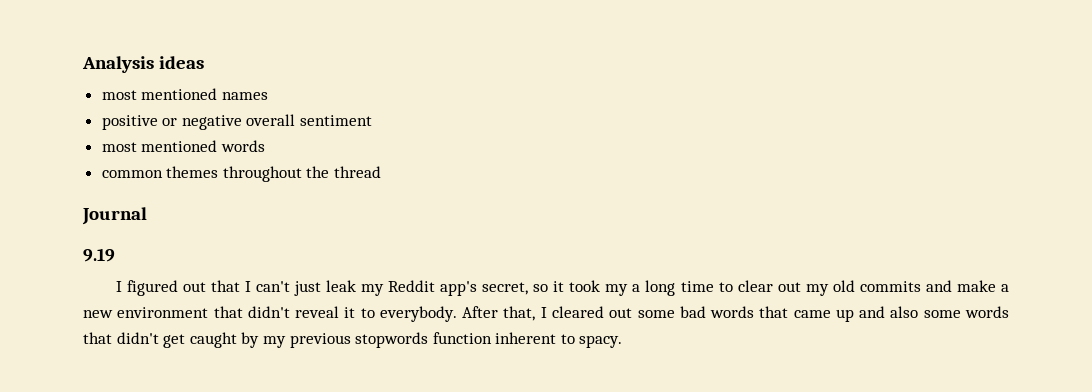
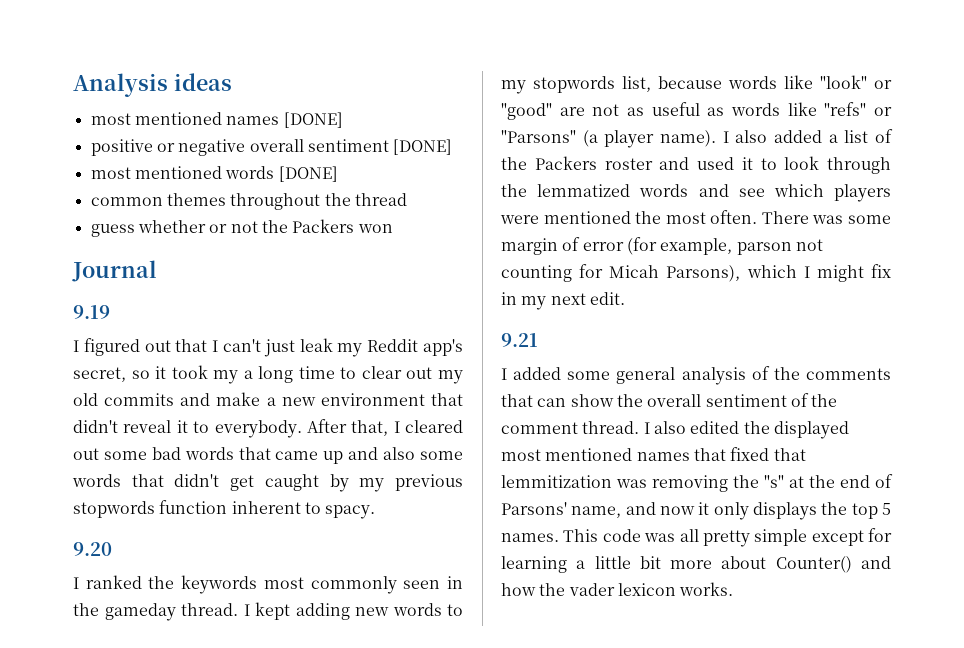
- most mentioned names
+ most mentioned names [DONE]
- positive or negative overall sentiment
+ positive or negative overall sentiment [DONE]
- most mentioned words
+ most mentioned words [DONE]
+ guess whether or not the Packers won
+ 9.20
+ I ranked the keywords most commonly seen in the gameday thread. I kept adding new words to my stopwords list, because words like "look" or "good" are not as useful as words like "refs" or "Parsons" (a player name). I also added a list of the Packers roster and used it to look through the lemmatized words and see which players were mentioned the most often. There was some margin of error (for example, parson not counting for Micah Parsons), which I might fix in my next edit.
+ 9.21
+ I added some general analysis of the comments that can show the overall sentiment of the comment thread. I also edited the displayed most mentioned names that fixed that lemmitization was removing the "s" at the end of Parsons' name, and now it only displays the top 5 names. This code was all pretty simple except for learning a little bit more about Counter() and how the vader lexicon works.

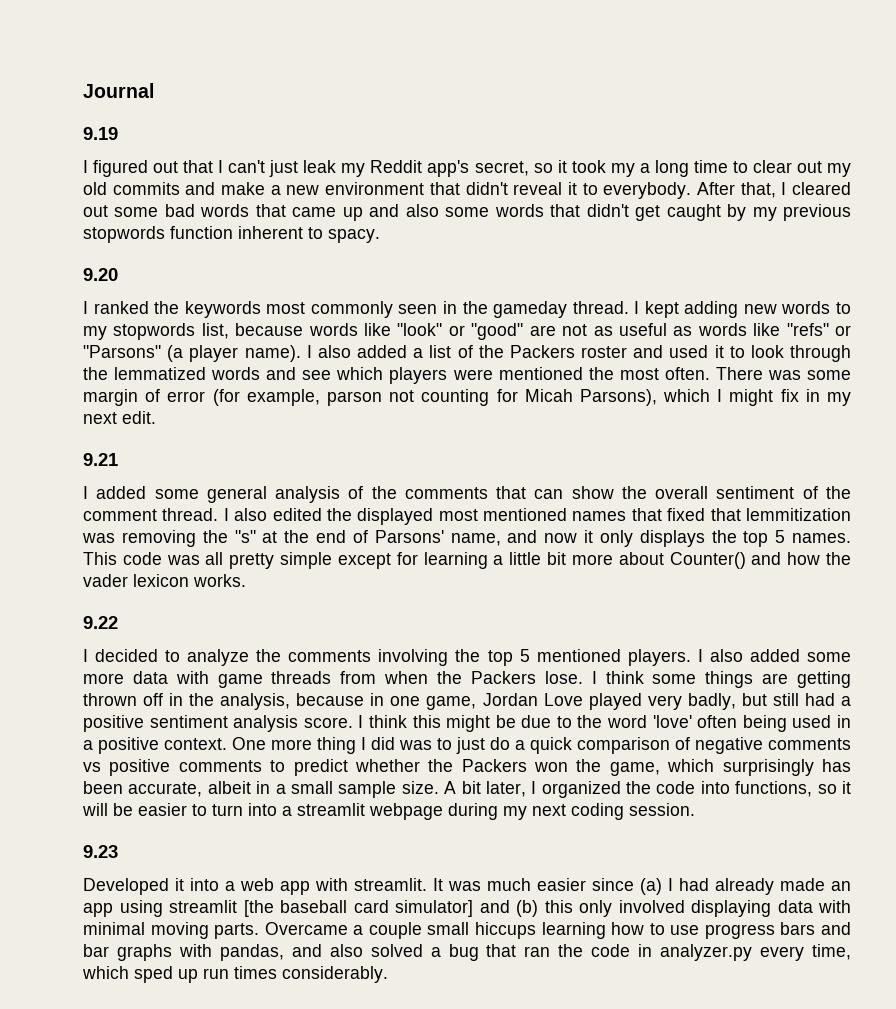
- Analysis ideas
- most mentioned names [DONE]
- positive or negative overall sentiment [DONE]
- most mentioned words [DONE]
- common themes throughout the thread
- guess whether or not the Packers won
+ 9.22
+ I decided to analyze the comments involving the top 5 mentioned players. I also added some more data with game threads from when the Packers lose. I think some things are getting thrown off in the analysis, because in one game, Jordan Love played very badly, but still had a positive sentiment analysis score. I think this might be due to the word 'love' often being used in a positive context. One more thing I did was to just do a quick comparison of negative comments vs positive comments to predict whether the Packers won the game, which surprisingly has been accurate, albeit in a small sample size. A bit later, I organized the code into functions, so it will be easier to turn into a streamlit webpage during my next coding session.
+ 9.23
+ Developed it into a web app with streamlit. It was much easier since (a) I had already made an app using streamlit [the baseball card simulator] and (b) this only involved displaying data with minimal moving parts. Overcame a couple small hiccups learning how to use progress bars and bar graphs with pandas, and also solved a bug that ran the code in analyzer.py every time, which sped up run times considerably.

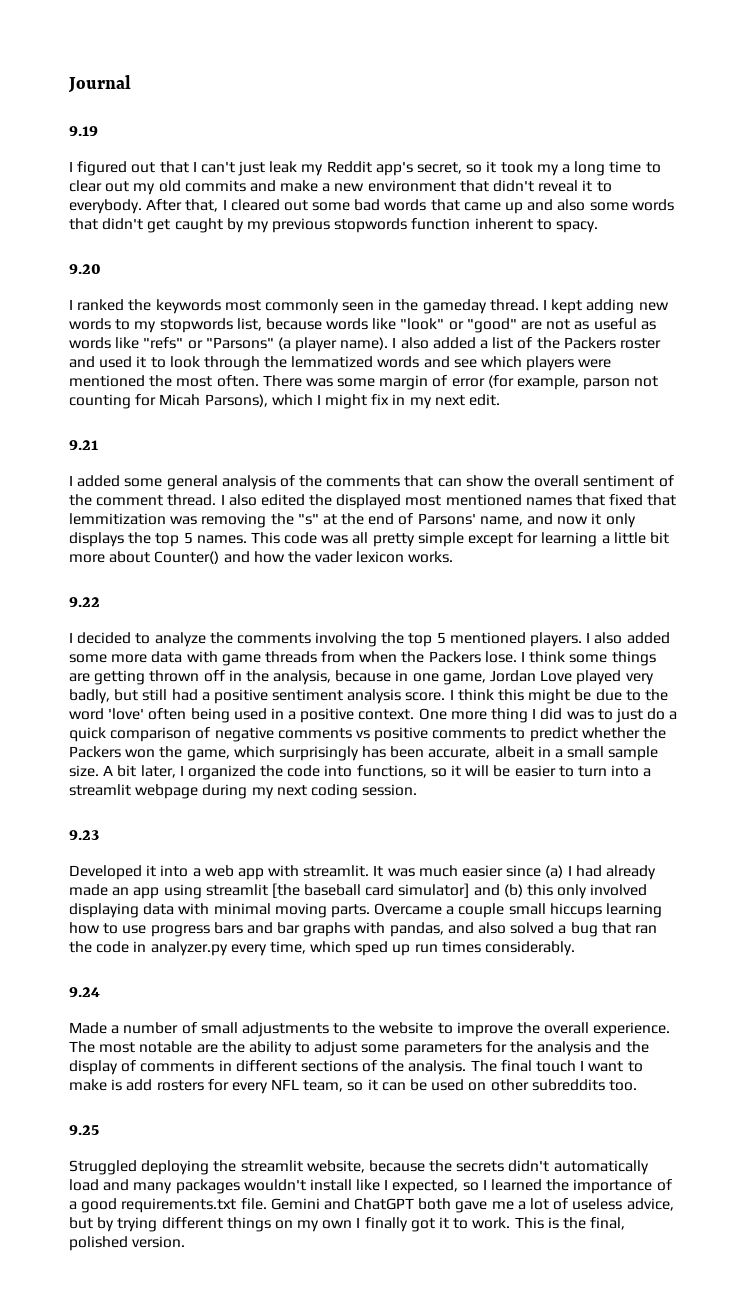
+ 9.24
+ Made a number of small adjustments to the website to improve the overall experience. The most notable are the ability to adjust some parameters for the analysis and the display of comments in different sections of the analysis. The final touch I want to make is add rosters for every NFL team, so it can be used on other subreddits too.
+ 9.25
+ Struggled deploying the streamlit website, because the secrets didn't automatically load and many packages wouldn't install like I expected, so I learned the importance of a good requirements.txt file. Gemini and ChatGPT both gave me a lot of useless advice, but by trying different things on my own I finally got it to work. This is the final, polished version.

